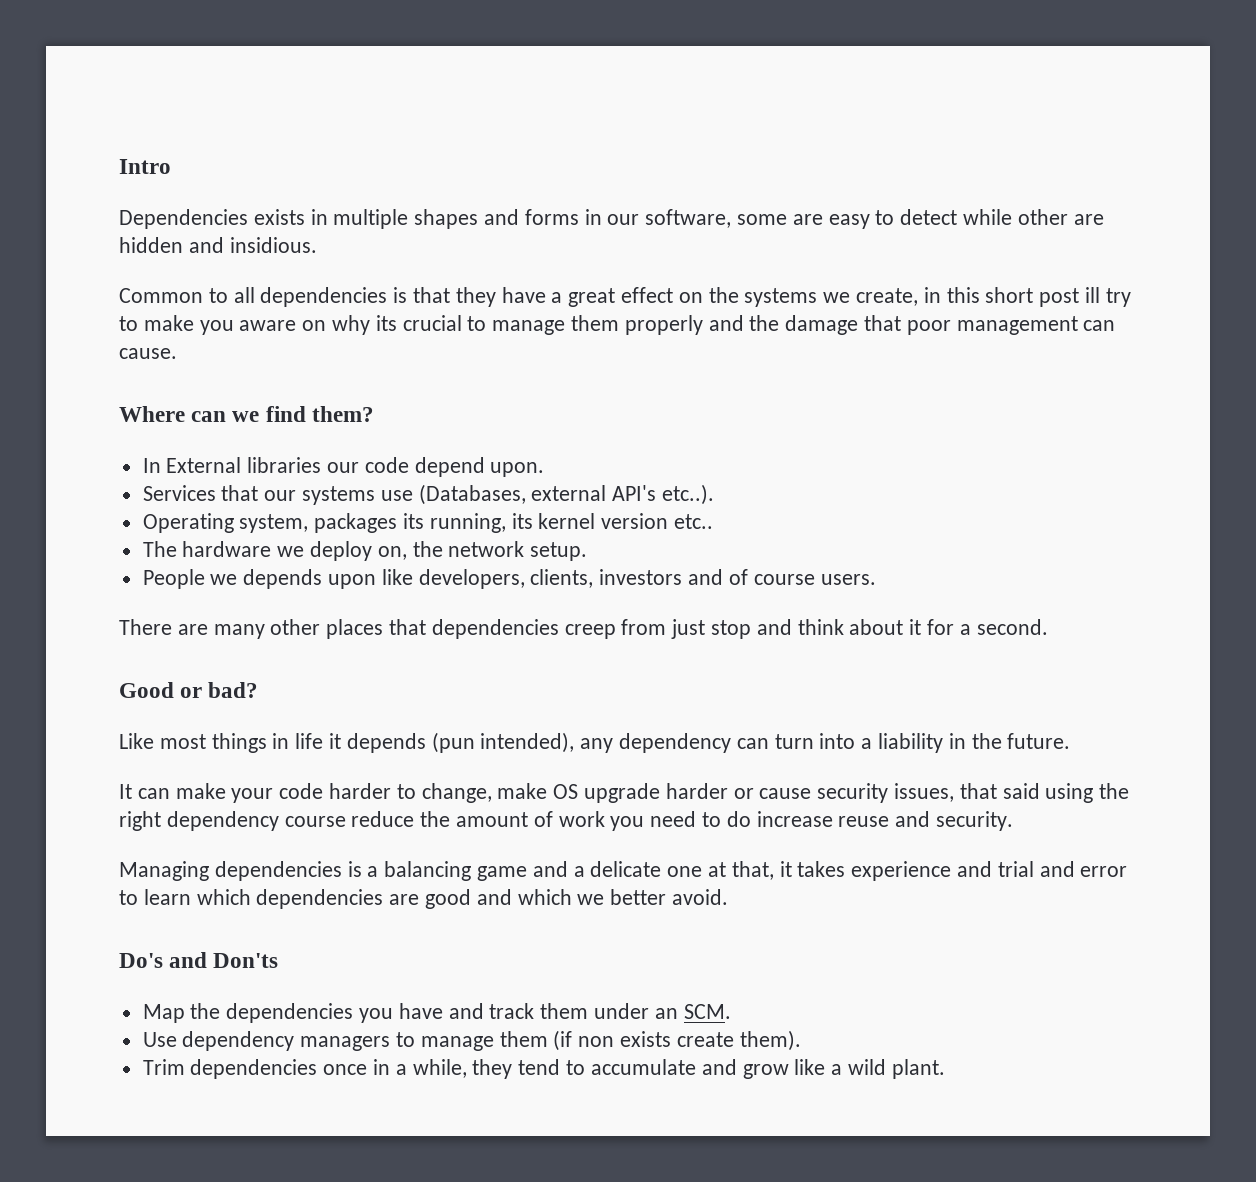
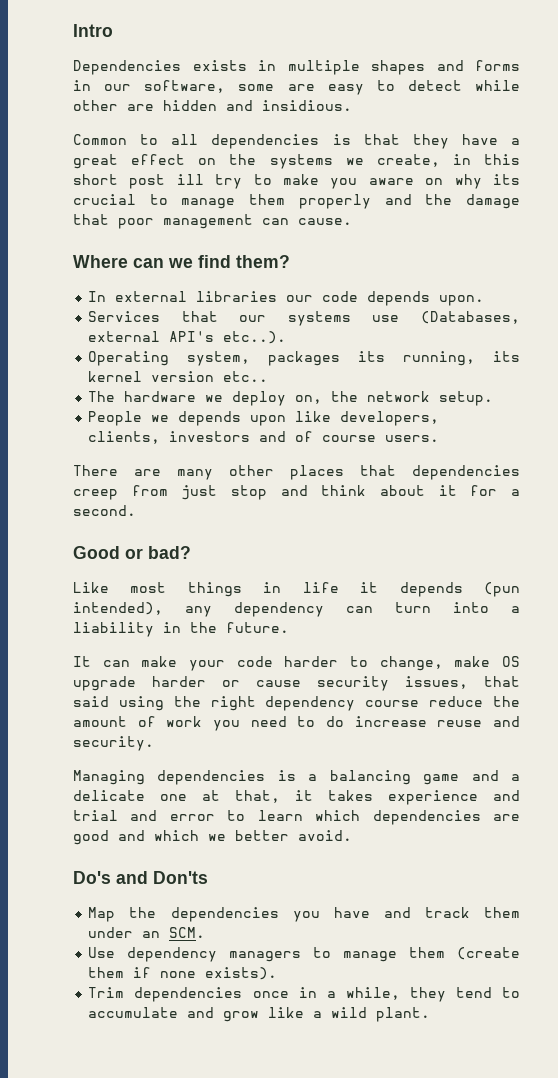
- In External libraries our code depend upon.
+ In external libraries our code depends upon.
- Use dependency managers to manage them (if non exists create them).
+ Use dependency managers to manage them (create them if none exists).

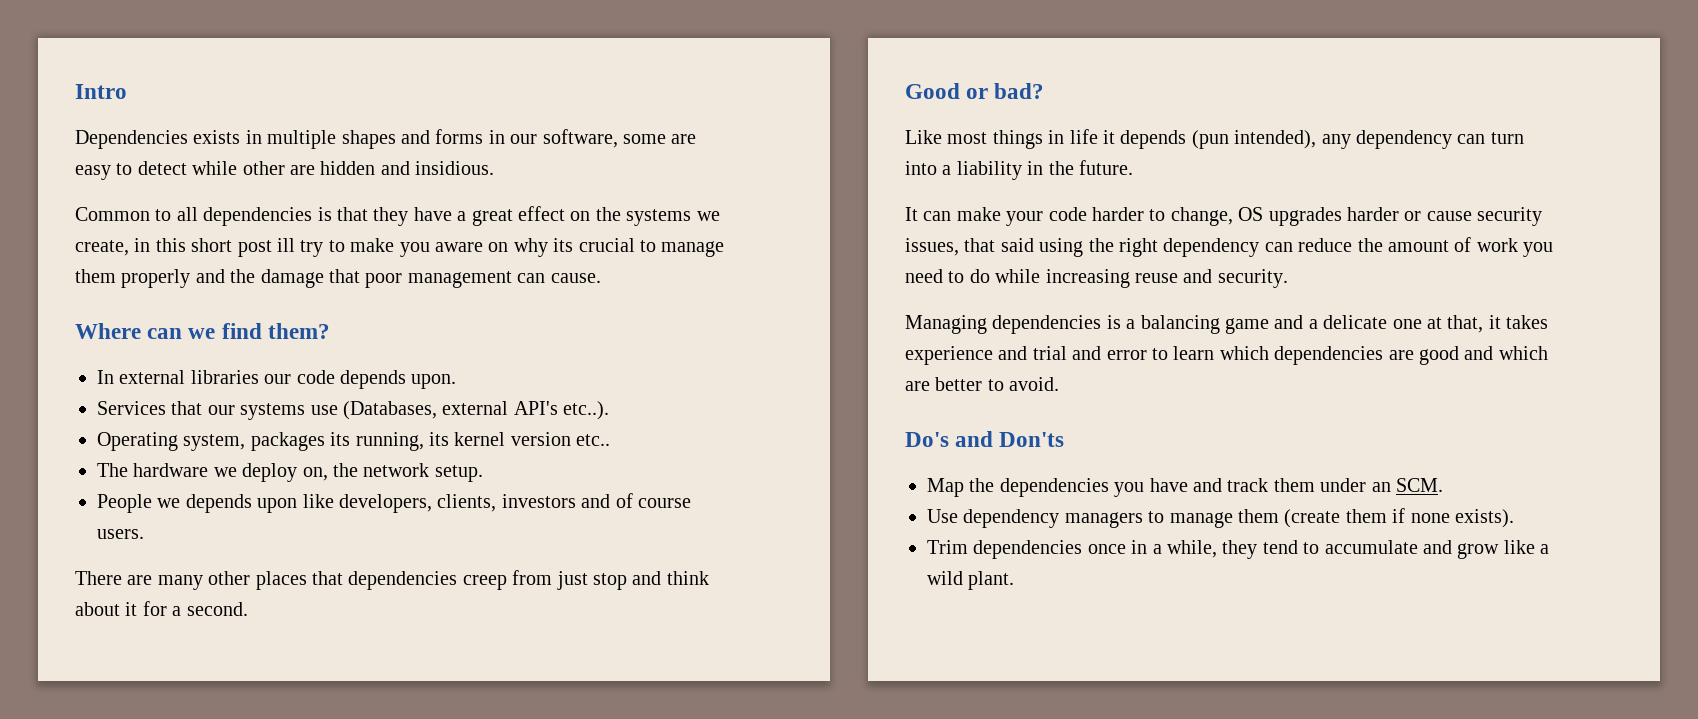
- It can make your code harder to change, make OS upgrade harder or cause security issues, that said using the right dependency course reduce the amount of work you need to do increase reuse and security.
+ It can make your code harder to change, OS upgrades harder or cause security issues, that said using the right dependency can reduce the amount of work you need to do while increasing reuse and security.
- Managing dependencies is a balancing game and a delicate one at that, it takes experience and trial and error to learn which dependencies are good and which we better avoid.
+ Managing dependencies is a balancing game and a delicate one at that, it takes experience and trial and error to learn which dependencies are good and which are better to avoid.

